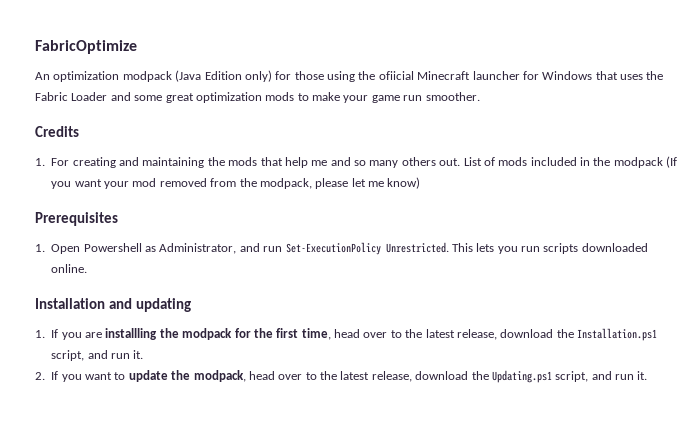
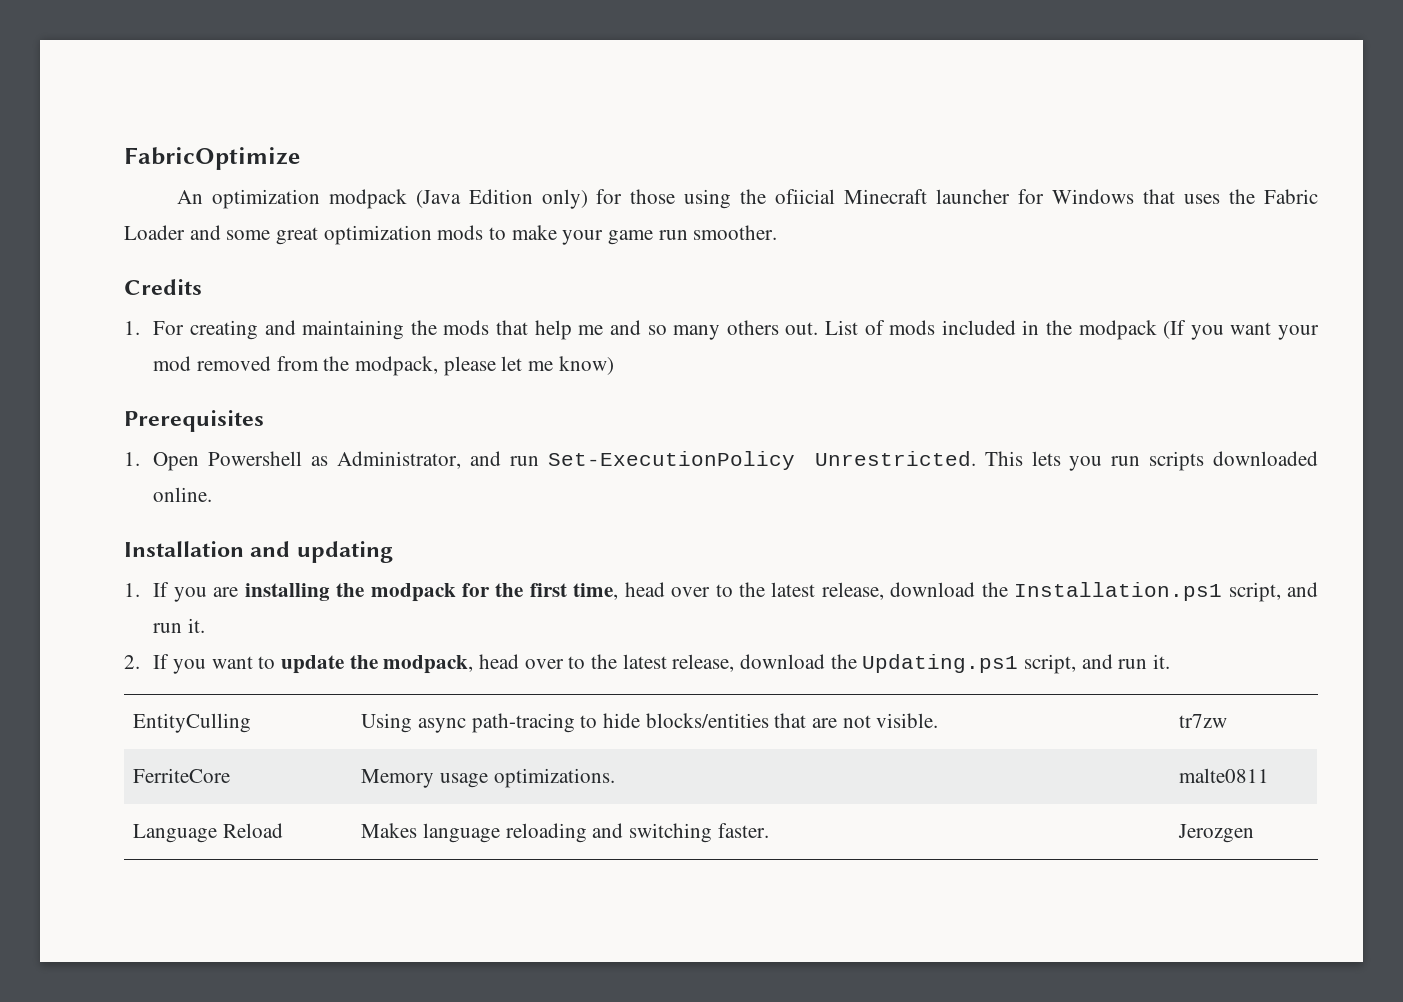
- 1. If you are installling the modpack for the first time, head over to the latest release, download the Installation.ps1 script, and run it.
+ 1. If you are installing the modpack for the first time, head over to the latest release, download the Installation.ps1 script, and run it.
+ EntityCulling | Using async path-tracing to hide blocks/entities that are not visible. | tr7zw
+ FerriteCore | Memory usage optimizations. | malte0811
+ Language Reload | Makes language reloading and switching faster. | Jerozgen

